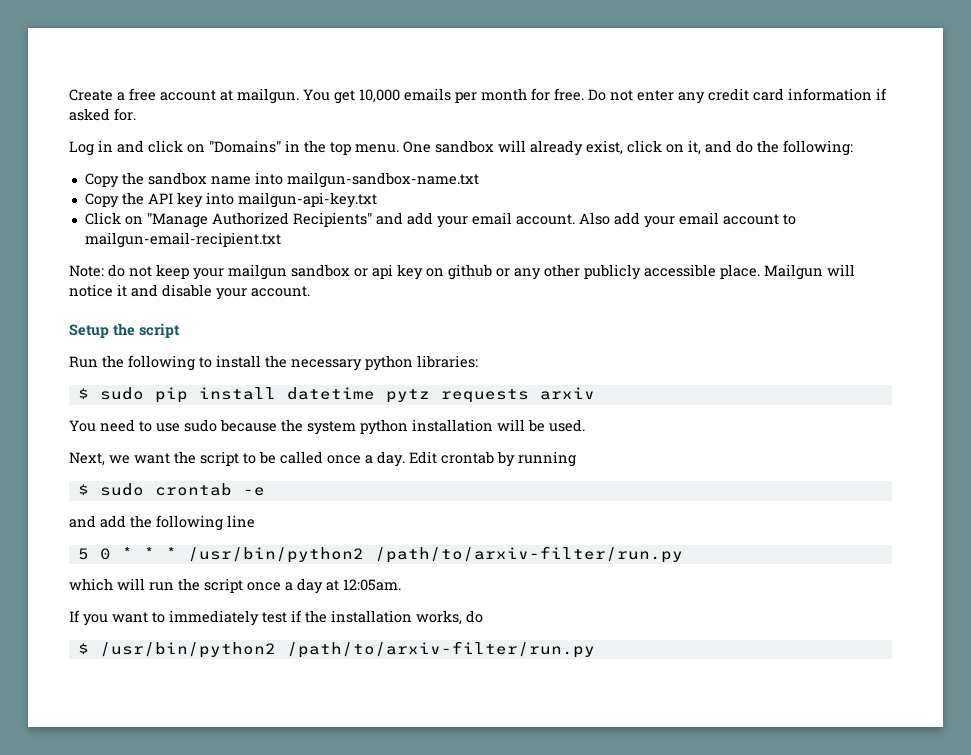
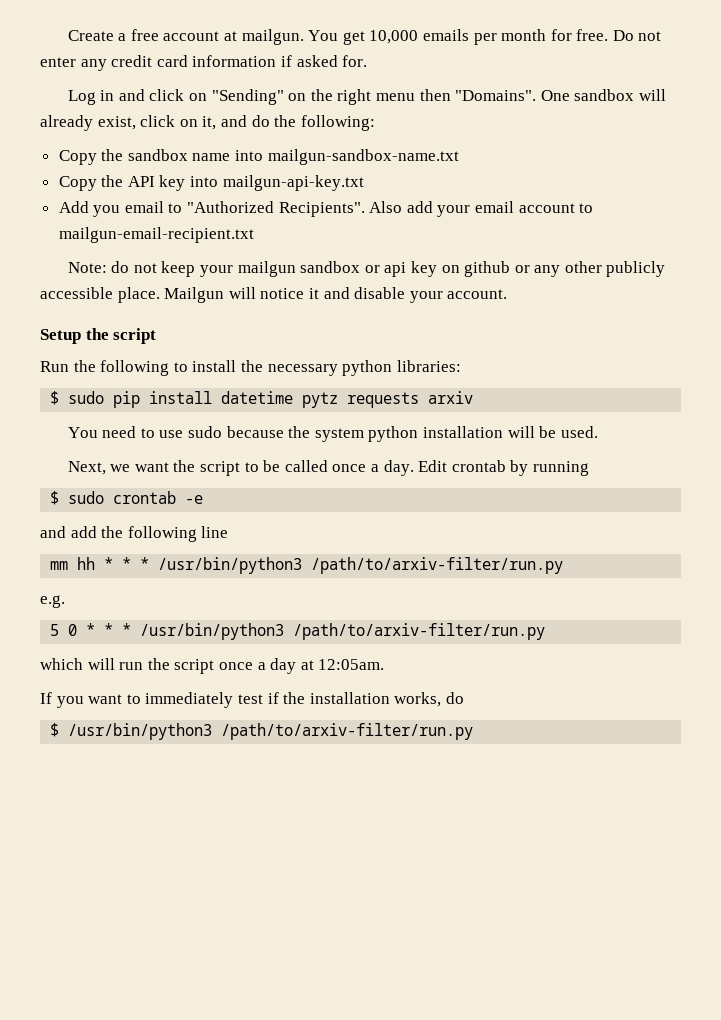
- Log in and click on "Domains" in the top menu.
+ Log in and click on "Sending" on the right menu then "Domains".
- Click on "Manage Authorized Recipients" and add your email account.
+ Add you email to "Authorized Recipients".
+ mm hh * * * /usr/bin/python3 /path/to/arxiv-filter/run.py
+ e.g.
- 5 0 * * * /usr/bin/python2 /path/to/arxiv-filter/run.py
+ 5 0 * * * /usr/bin/python3 /path/to/arxiv-filter/run.py
- $ /usr/bin/python2 /path/to/arxiv-filter/run.py
+ $ /usr/bin/python3 /path/to/arxiv-filter/run.py

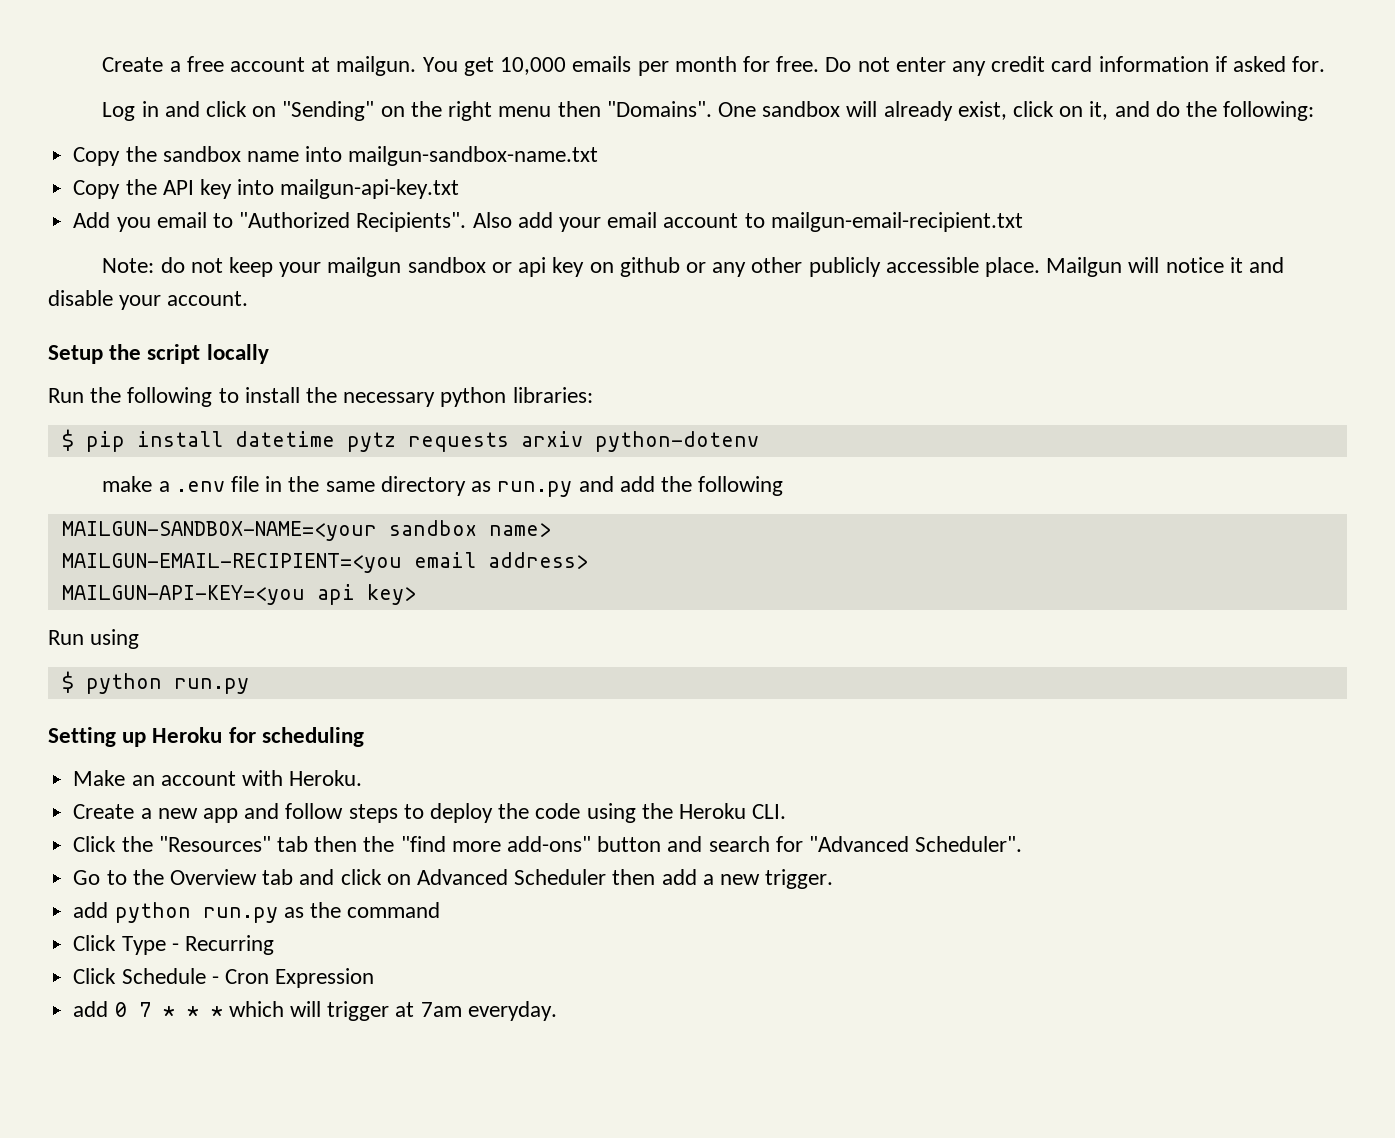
- Setup the script
+ Setup the script locally
- $ sudo pip install datetime pytz requests arxiv
- You need to use sudo because the system python installation will be used.
- Next, we want the script to be called once a day. Edit crontab by running
- $ sudo crontab -e
- and add the following line
- mm hh * * * /usr/bin/python3 /path/to/arxiv-filter/run.py
- e.g.
- 5 0 * * * /usr/bin/python3 /path/to/arxiv-filter/run.py
- which will run the script once a day at 12:05am.
- If you want to immediately test if the installation works, do
- $ /usr/bin/python3 /path/to/arxiv-filter/run.py
+ $ pip install datetime pytz requests arxiv python-dotenv
+ make a .env file in the same directory as run.py and add the following
+ MAILGUN-SANDBOX-NAME=<your sandbox name>
+ MAILGUN-EMAIL-RECIPIENT=<you email address>
+ MAILGUN-API-KEY=<you api key>
+ Run using
+ $ python run.py
+ Setting up Heroku for scheduling
+ Make an account with Heroku.
+ Create a new app and follow steps to deploy the code using the Heroku CLI.
+ Click the "Resources" tab then the "find more add-ons" button and search for "Advanced Scheduler".
+ Go to the Overview tab and click on Advanced Scheduler then add a new trigger.
+ add python run.py as the command
+ Click Type - Recurring
+ Click Schedule - Cron Expression
+ add 0 7 * * * which will trigger at 7am everyday.

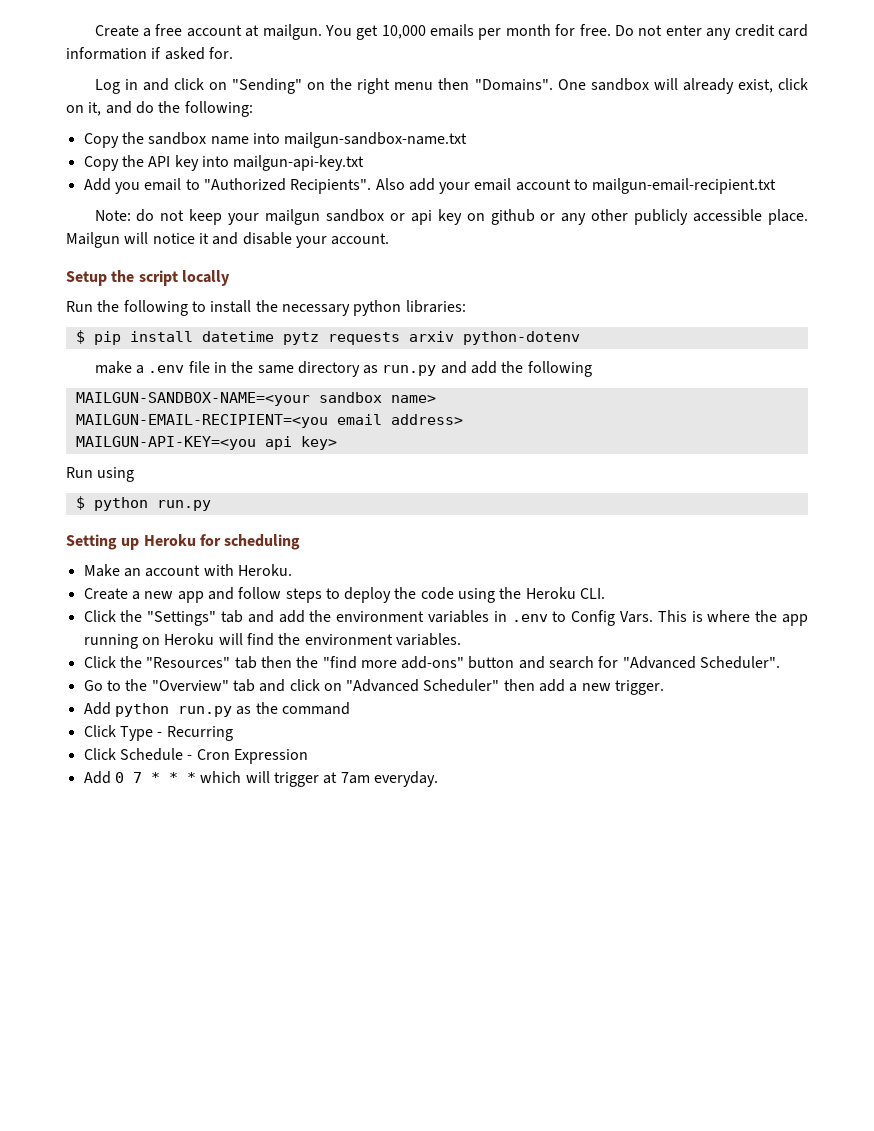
+ Click the "Settings" tab and add the environment variables in .env to Config Vars. This is where the app running on Heroku will find the environment variables.
- Go to the Overview tab and click on Advanced Scheduler then add a new trigger.
+ Go to the "Overview" tab and click on "Advanced Scheduler" then add a new trigger.
- add python run.py as the command
+ Add python run.py as the command
- add 0 7 * * * which will trigger at 7am everyday.
+ Add 0 7 * * * which will trigger at 7am everyday.

